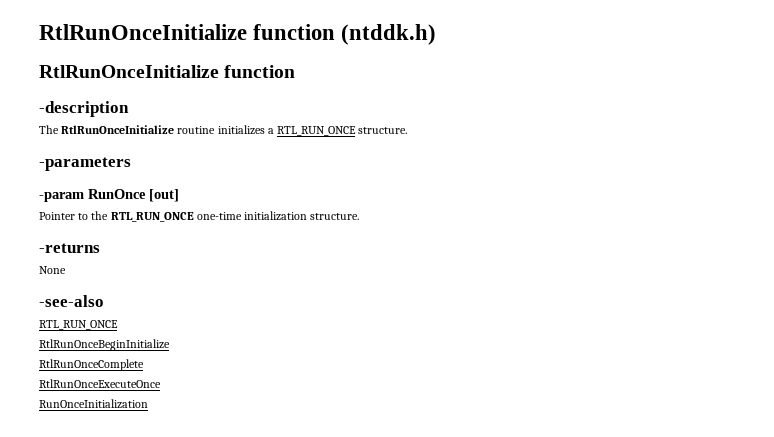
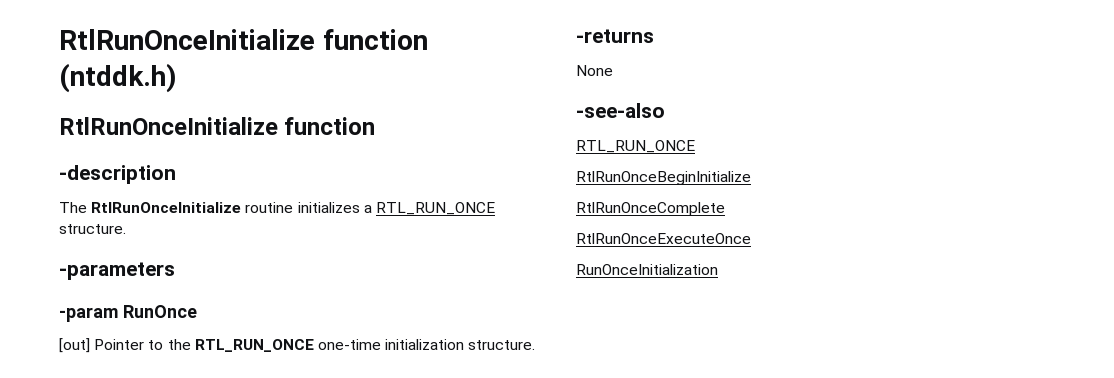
- -param RunOnce [out]
- Pointer to the RTL_RUN_ONCE one-time initialization structure.
+ -param RunOnce
+ [out] Pointer to the RTL_RUN_ONCE one-time initialization structure.

